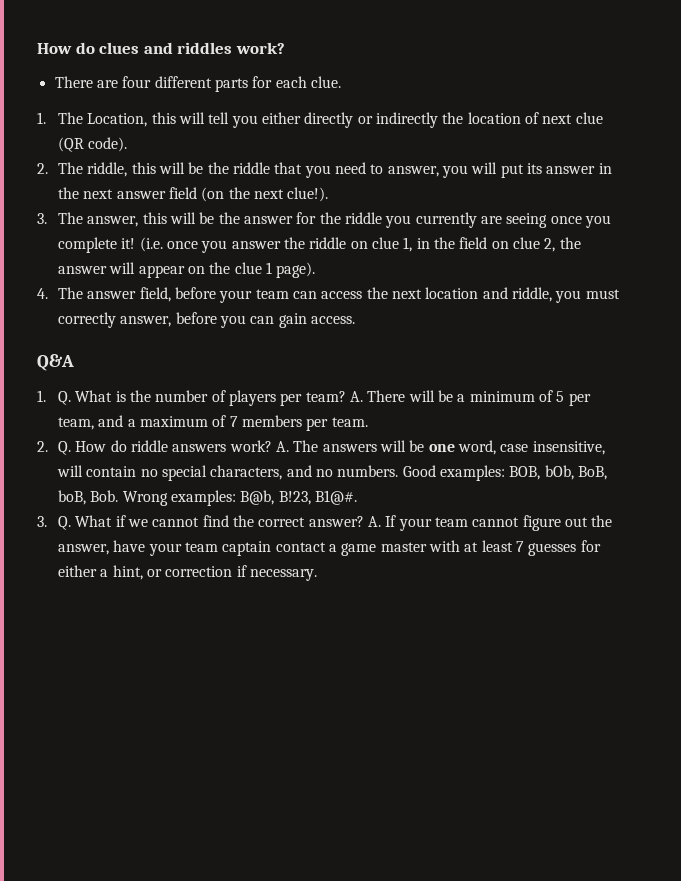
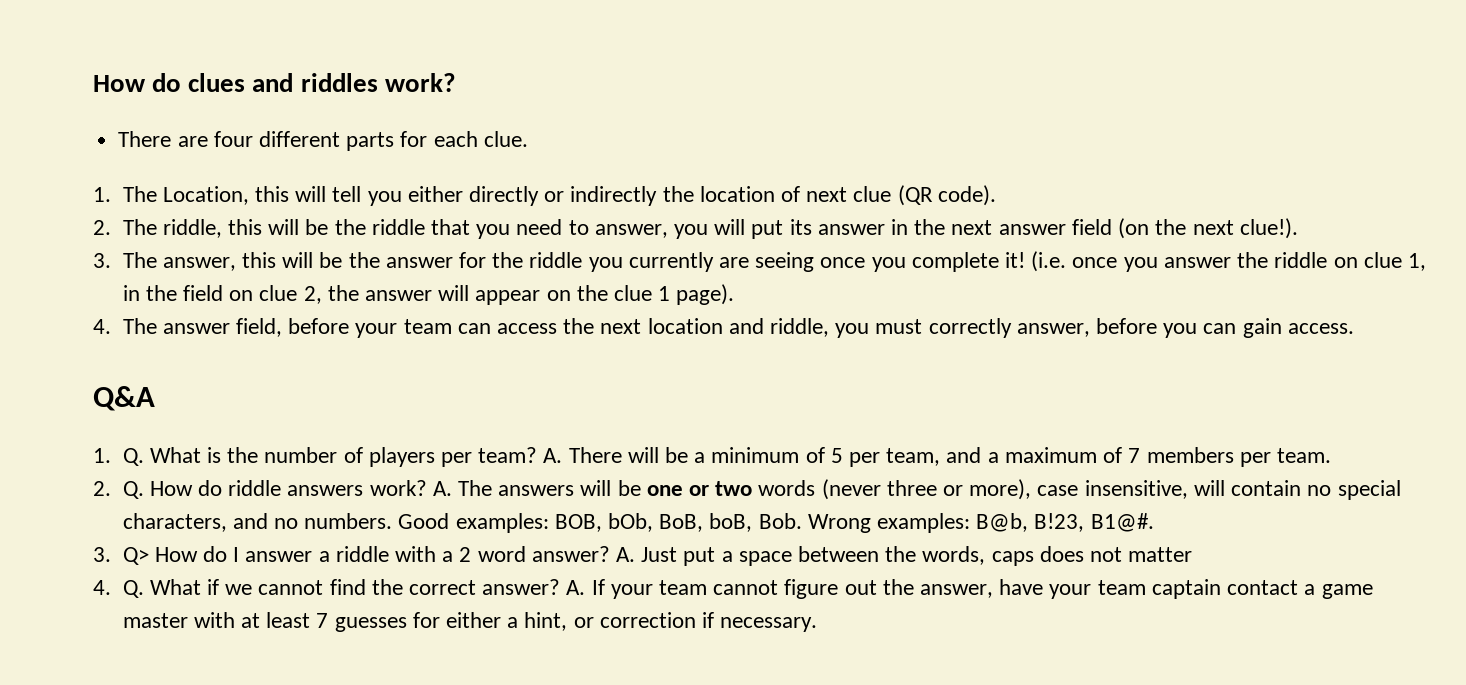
- A. The answers will be one word, case insensitive, will contain no special characters, and no numbers.
+ A. The answers will be one or two words (never three or more), case insensitive, will contain no special characters, and no numbers.
- 3. Q. What if we cannot find the correct answer?
+ 3. Q> How do I answer a riddle with a 2 word answer? A. Just put a space between the words, caps does not matter
+ 4. Q. What if we cannot find the correct answer?

